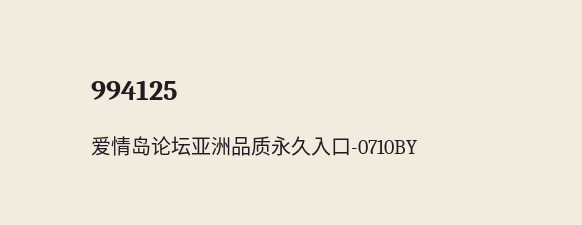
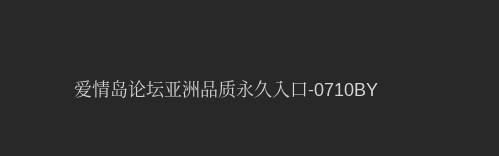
- 994125

